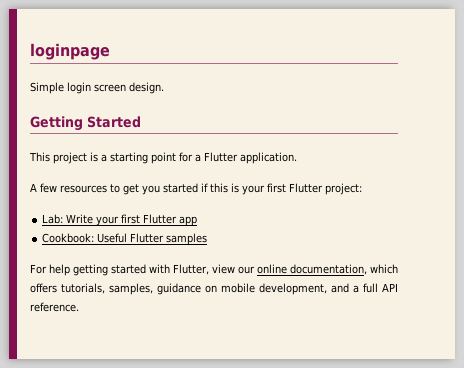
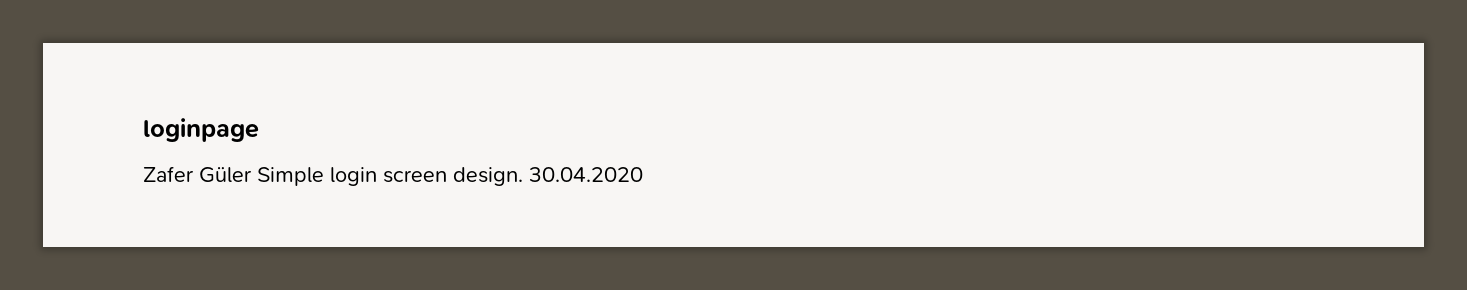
- Simple login screen design.
- Getting Started
- This project is a starting point for a Flutter application.
- A few resources to get you started if this is your first Flutter project:
- Lab: Write your first Flutter app
- Cookbook: Useful Flutter samples
- For help getting started with Flutter, view our online documentation, which offers tutorials, samples, guidance on mobile development, and a full API reference.
+ Zafer Güler Simple login screen design. 30.04.2020

